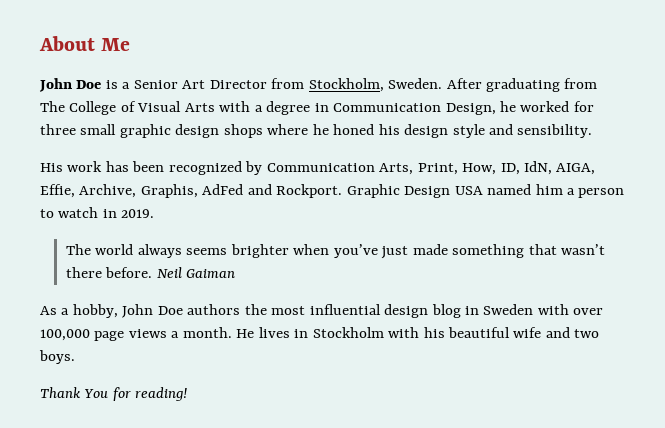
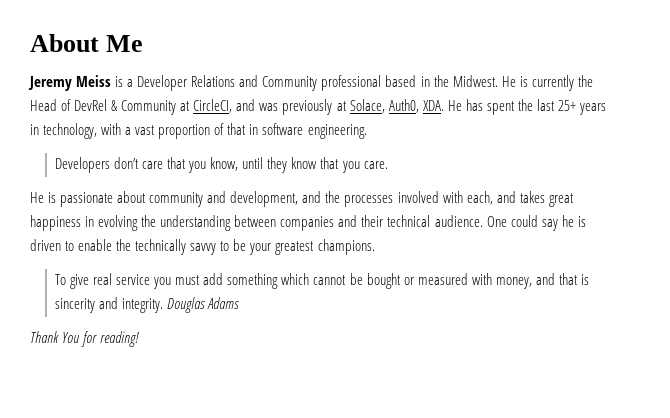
- John Doe is a Senior Art Director from Stockholm, Sweden. After graduating from The College of Visual Arts with a degree in Communication Design, he worked for three small graphic design shops where he honed his design style and sensibility.
- His work has been recognized by Communication Arts, Print, How, ID, IdN, AIGA, Effie, Archive, Graphis, AdFed and Rockport. Graphic Design USA named him a person to watch in 2019.
- The world always seems brighter when you’ve just made something that wasn’t there before. Neil Gaiman
- As a hobby, John Doe authors the most influential design blog in Sweden with over 100,000 page views a month. He lives in Stockholm with his beautiful wife and two boys.
+ Jeremy Meiss is a Developer Relations and Community professional based in the Midwest. He is currently the Head of DevRel & Community at CircleCI, and was previously at Solace, Auth0, XDA. He has spent the last 25+ years in technology, with a vast proportion of that in software engineering.
+ Developers don’t care that you know, until they know that you care.
+ He is passionate about community and development, and the processes involved with each, and takes great happiness in evolving the understanding between companies and their technical audience. One could say he is driven to enable the technically savvy to be your greatest champions.
+ To give real service you must add something which cannot be bought or measured with money, and that is sincerity and integrity. Douglas Adams

